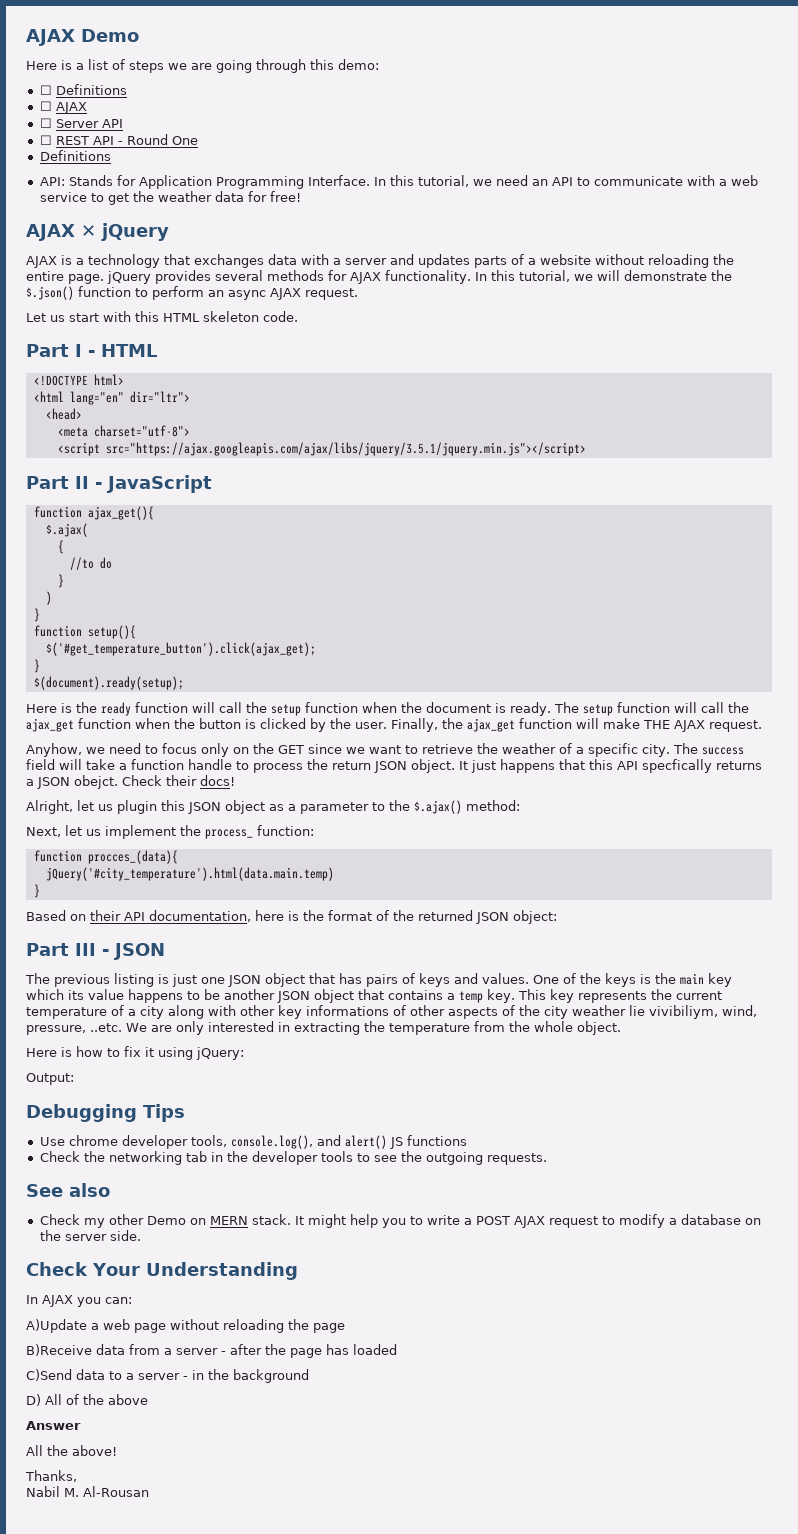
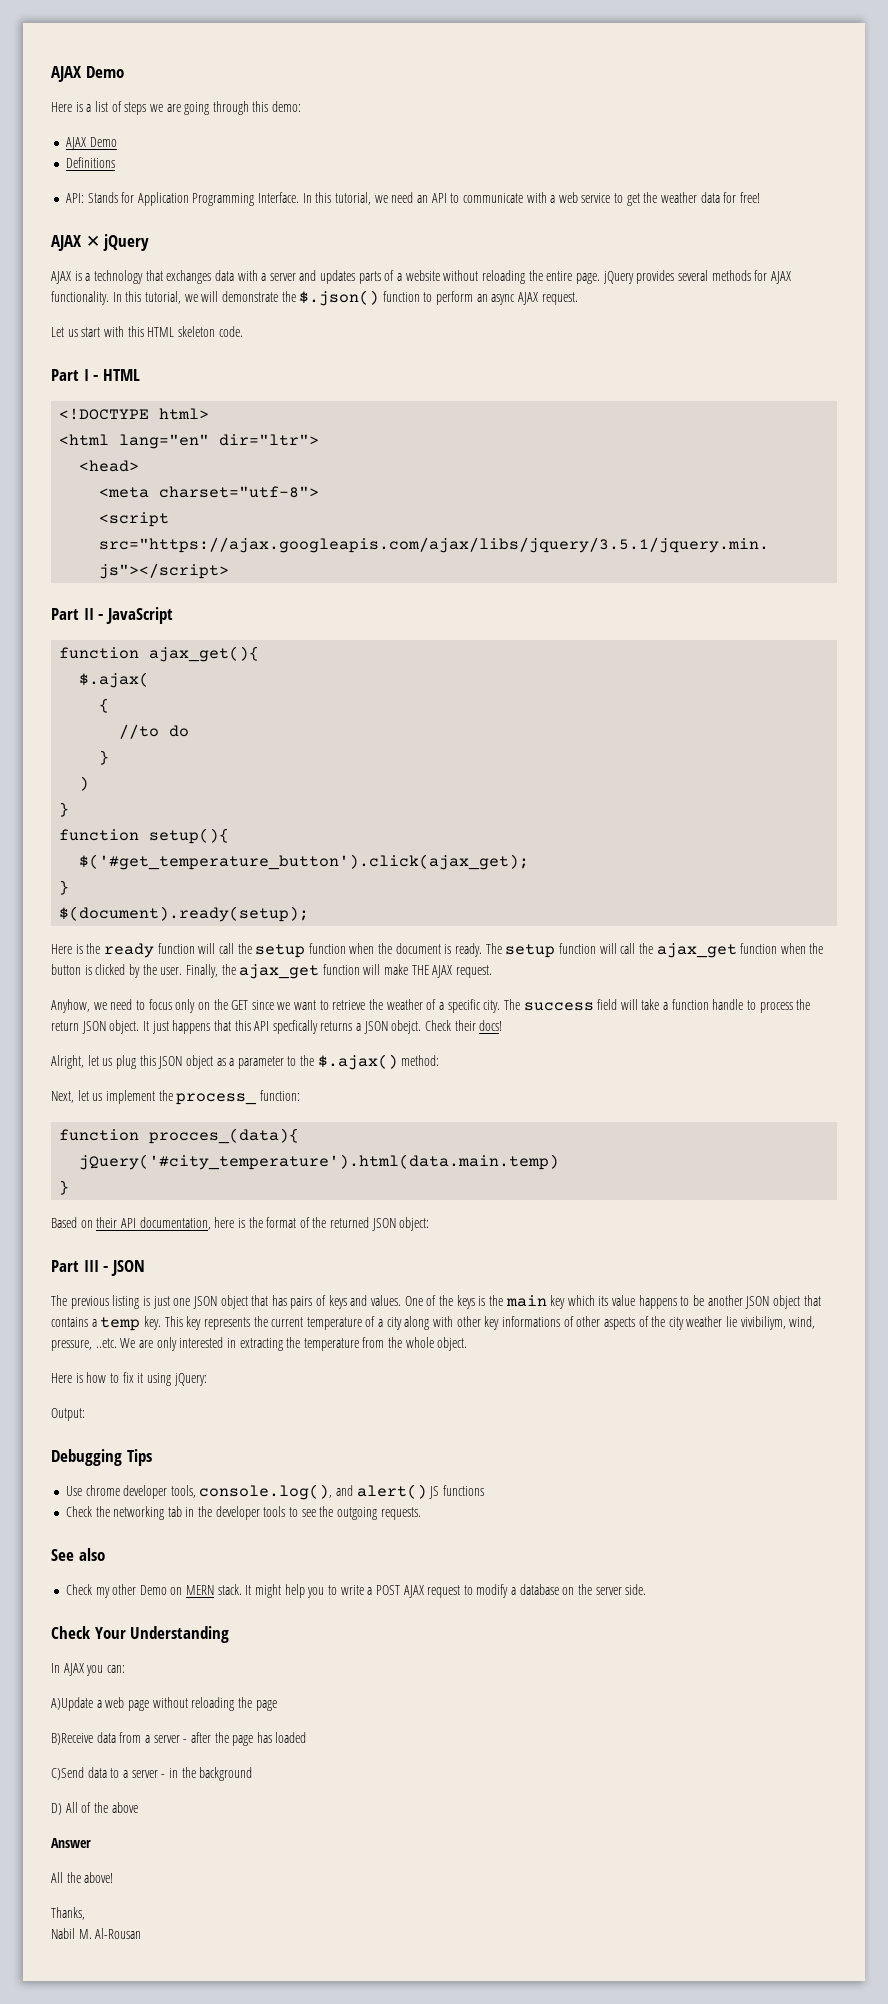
  Here is a list of steps we are going through this demo:
- ☐ Definitions
- ☐ AJAX
- ☐ Server API
- ☐ REST API - Round One
+ AJAX Demo
- Alright, let us plugin this JSON object as a parameter to the $.ajax() method:
+ Alright, let us plug this JSON object as a parameter to the $.ajax() method:

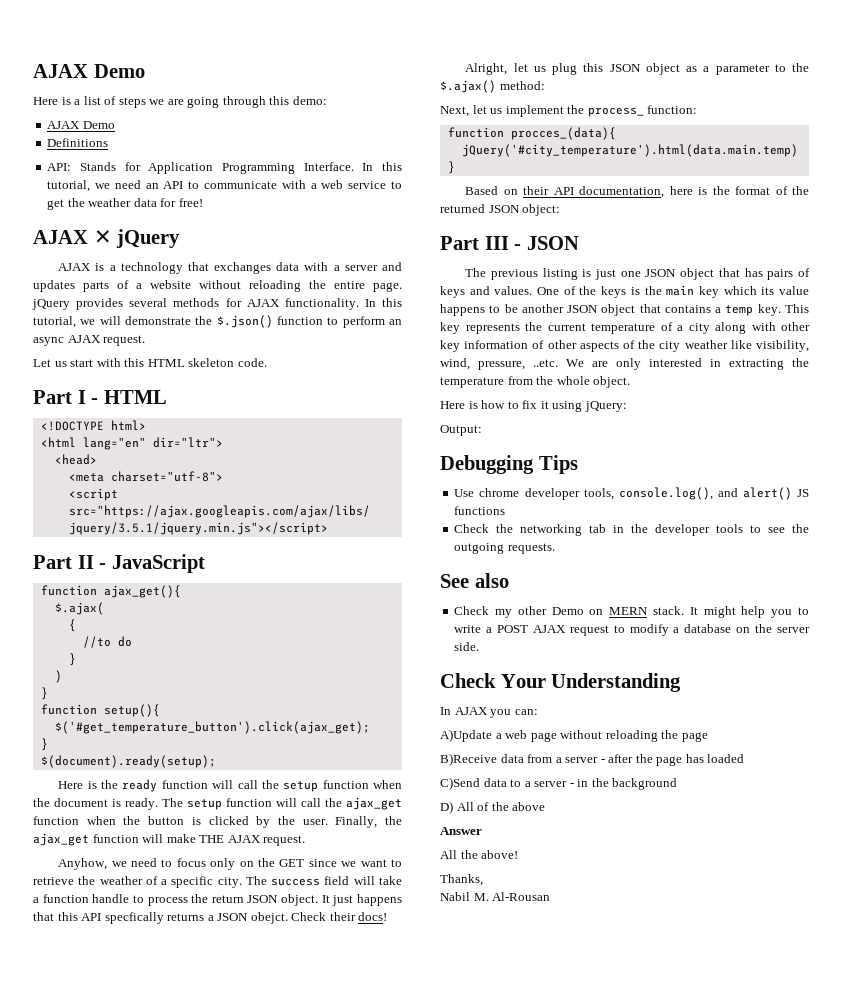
- This key represents the current temperature of a city along with other key informations of other aspects of the city weather lie vivibiliym, wind, pressure, ..etc. We are only interested in extracting the temperature from the whole object.
+ This key represents the current temperature of a city along with other key information of other aspects of the city weather like visibility, wind, pressure, ..etc. We are only interested in extracting the temperature from the whole object.

